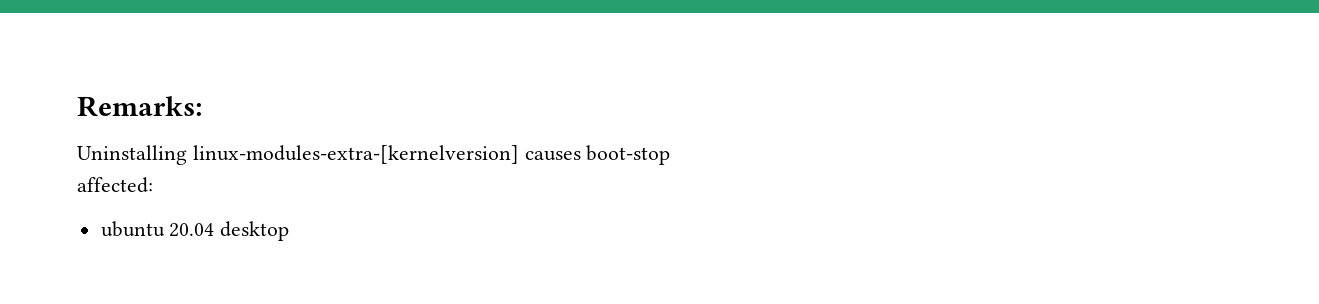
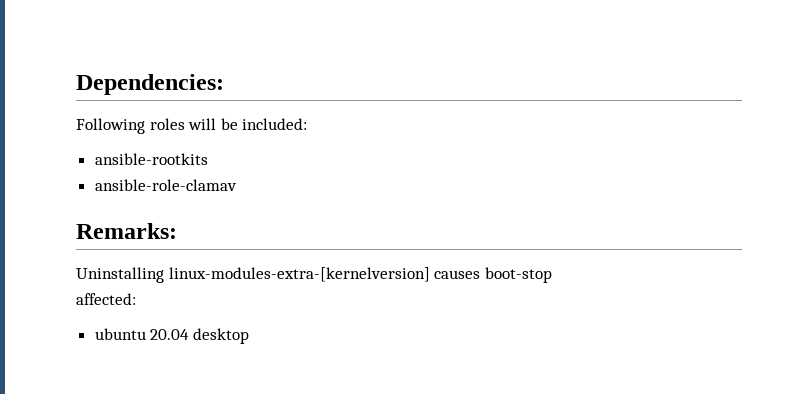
+ Dependencies:
+ Following roles will be included:
+ ansible-rootkits
+ ansible-role-clamav

